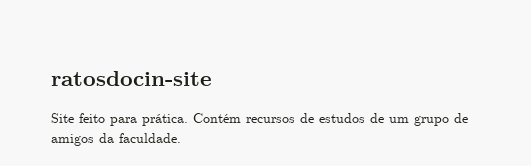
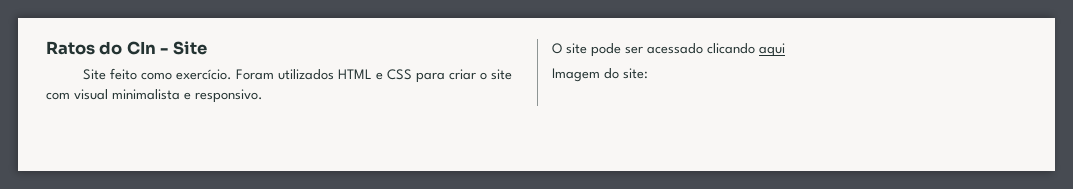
- ratosdocin-site
- Site feito para prática. Contém recursos de estudos de um grupo de amigos da faculdade.
+ Ratos do CIn - Site
+ Site feito como exercício. Foram utilizados HTML e CSS para criar o site com visual minimalista e responsivo.
+ O site pode ser acessado clicando aqui
+ Imagem do site:

